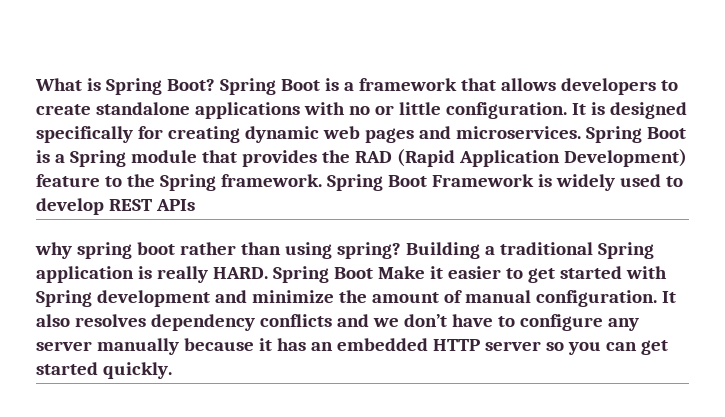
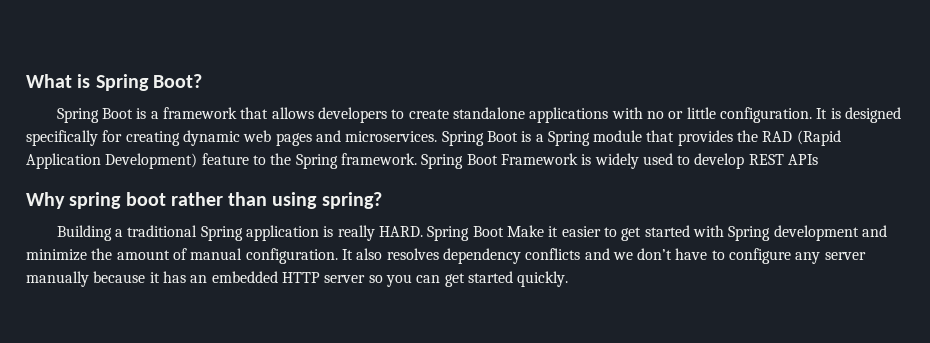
- What is Spring Boot? Spring Boot is a framework that allows developers to create standalone applications with no or little configuration.
+ What is Spring Boot?
+ Spring Boot is a framework that allows developers to create standalone applications with no or little configuration.
- why spring boot rather than using spring? Building a traditional Spring application is really HARD.
+ Why spring boot rather than using spring?
+ Building a traditional Spring application is really HARD.

